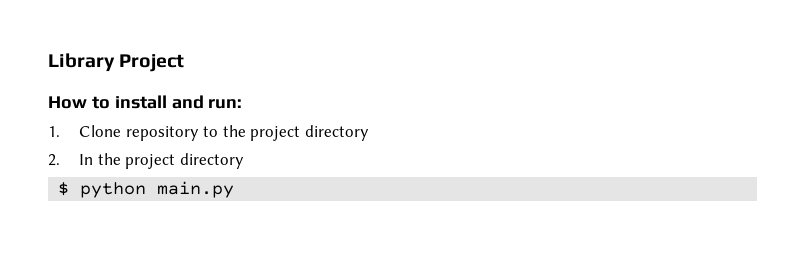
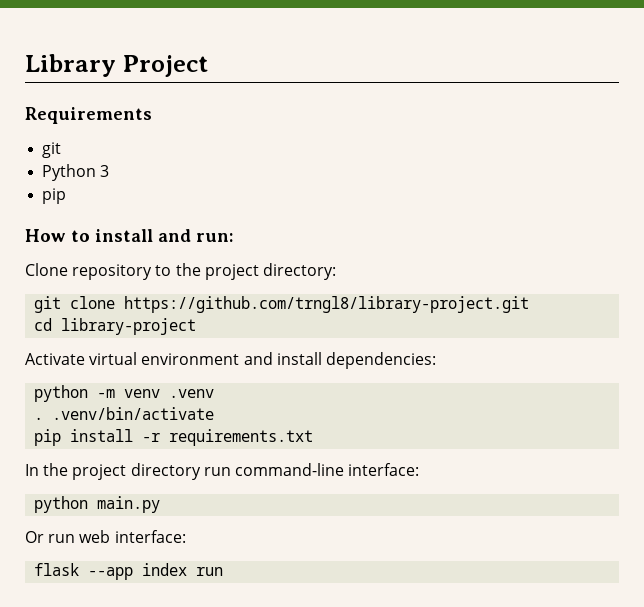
+ Requirements
+ git
+ Python 3
+ pip
- 1. Clone repository to the project directory
- 2. In the project directory
- $ python main.py
+ Clone repository to the project directory:
+ git clone https://github.com/trngl8/library-project.git
+ cd library-project
+ Activate virtual environment and install dependencies:
+ python -m venv .venv
+ . .venv/bin/activate
+ pip install -r requirements.txt
+ In the project directory run command-line interface:
+ python main.py
+ Or run web interface:
+ flask --app index run

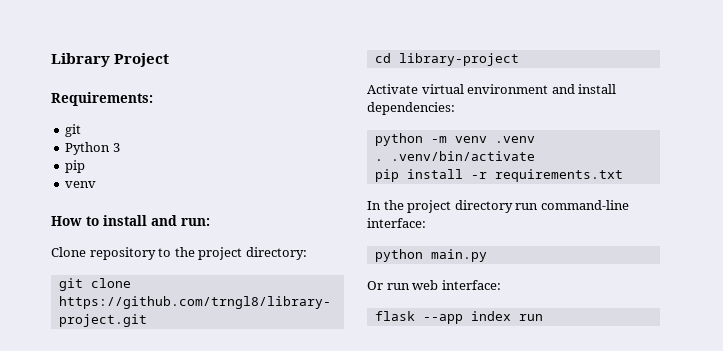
- Requirements
+ Requirements:
  Python 3
  pip
+ venv

